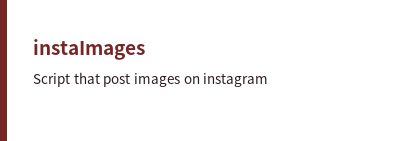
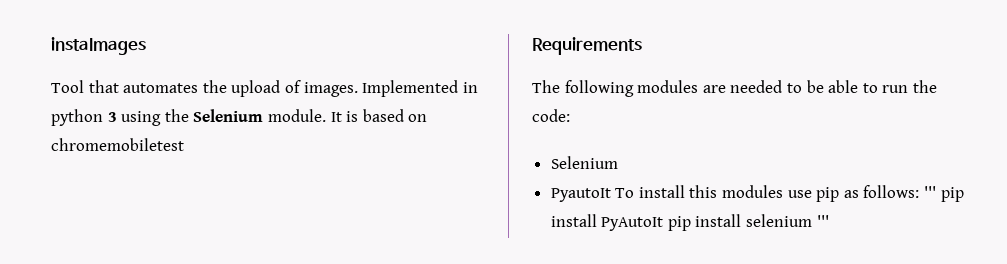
- Script that post images on instagram
+ Tool that automates the upload of images. Implemented in python 3 using the Selenium module. It is based on chromemobiletest
+ Requirements
+ The following modules are needed to be able to run the code:
+ Selenium
+ PyautoIt To install this modules use pip as follows: ''' pip install PyAutoIt pip install selenium '''

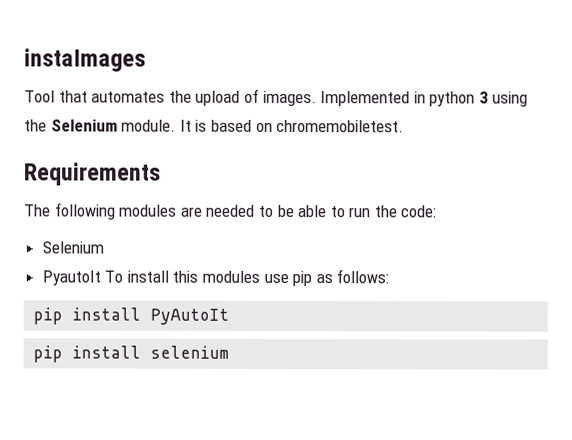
- It is based on chromemobiletest
+ It is based on chromemobiletest.
- PyautoIt To install this modules use pip as follows: ''' pip install PyAutoIt pip install selenium '''
+ PyautoIt To install this modules use pip as follows:
+ pip install PyAutoIt
+ pip install selenium

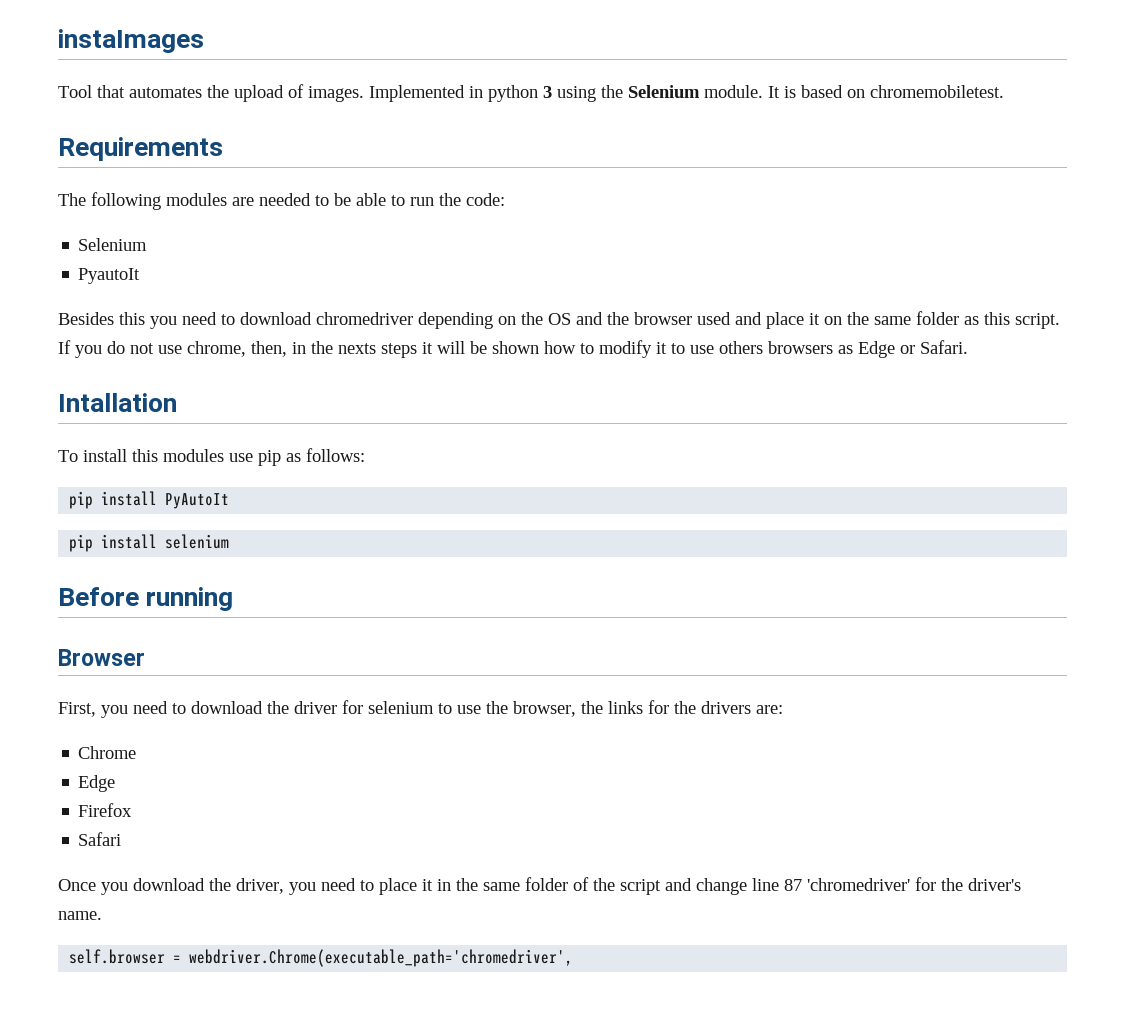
- PyautoIt To install this modules use pip as follows:
+ PyautoIt
+ Besides this you need to download chromedriver depending on the OS and the browser used and place it on the same folder as this script. If you do not use chrome, then, in the nexts steps it will be shown how to modify it to use others browsers as Edge or Safari.
+ Intallation
+ To install this modules use pip as follows:
+ Before running
+ Browser
+ First, you need to download the driver for selenium to use the browser, the links for the drivers are:
+ Chrome
+ Edge
+ Firefox
+ Safari
+ Once you download the driver, you need to place it in the same folder of the script and change line 87 'chromedriver' for the driver's name.
+ self.browser = webdriver.Chrome(executable_path='chromedriver',

